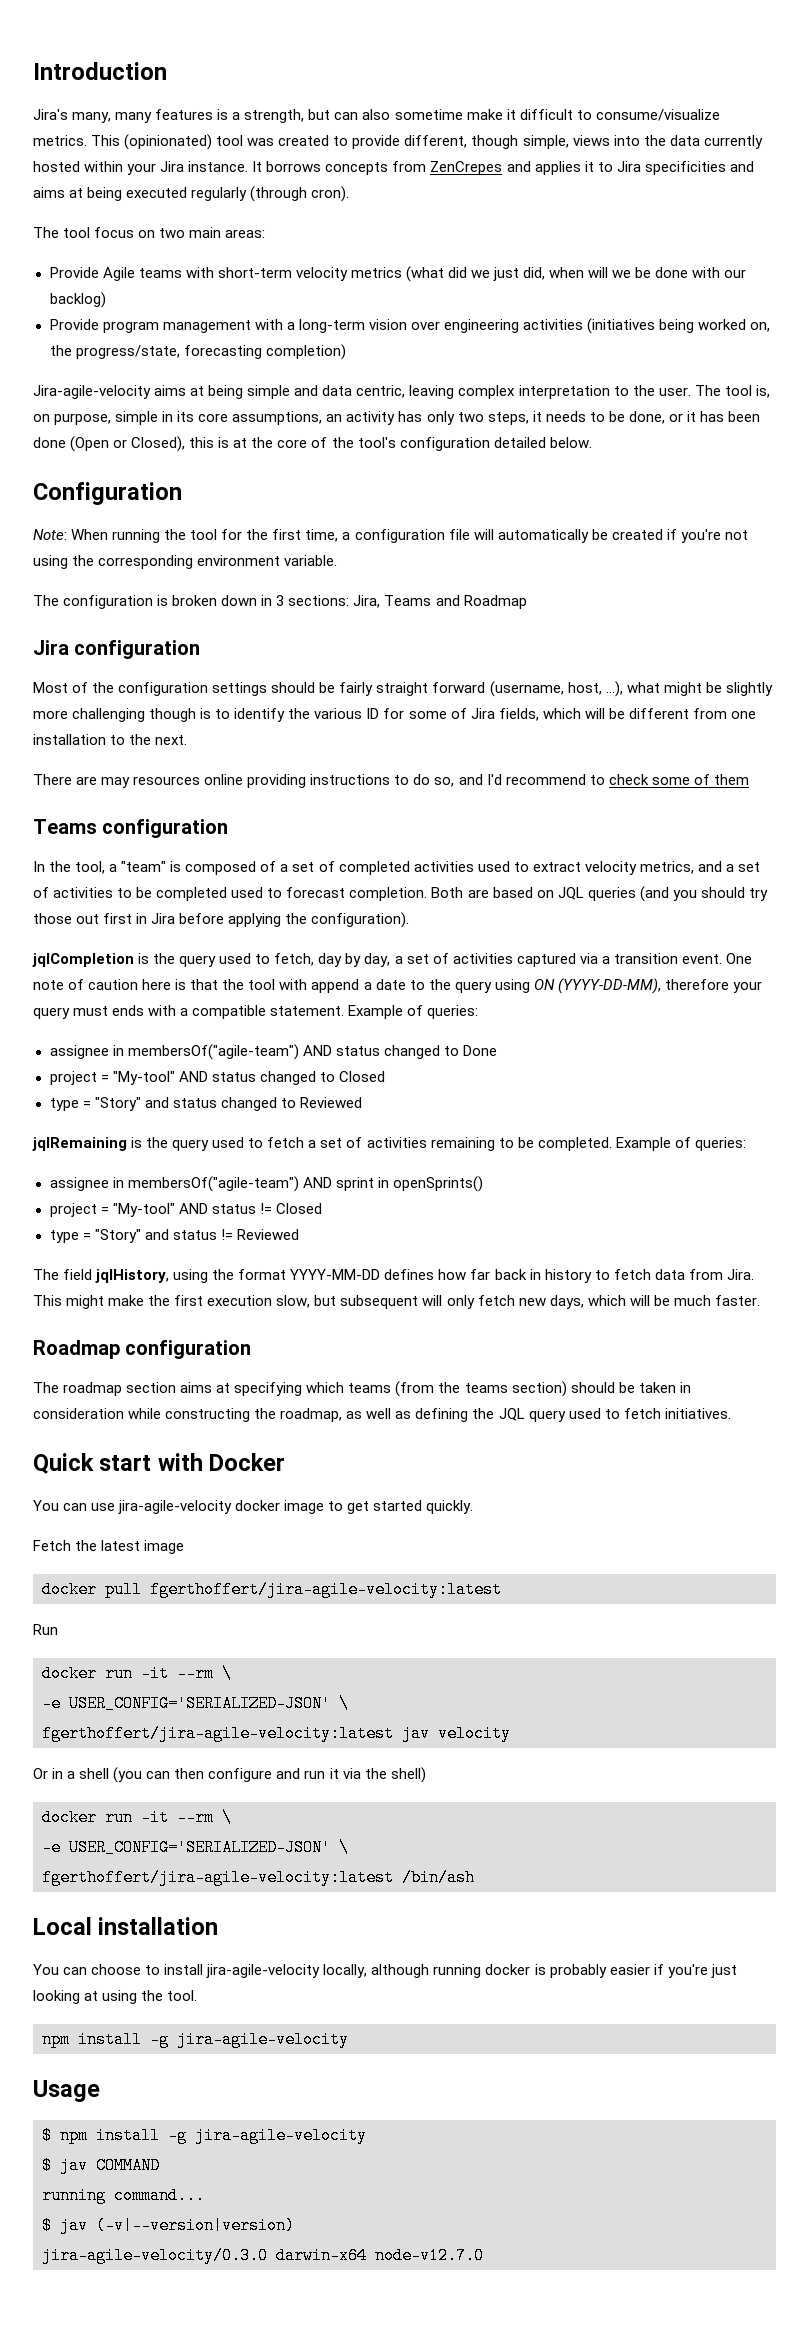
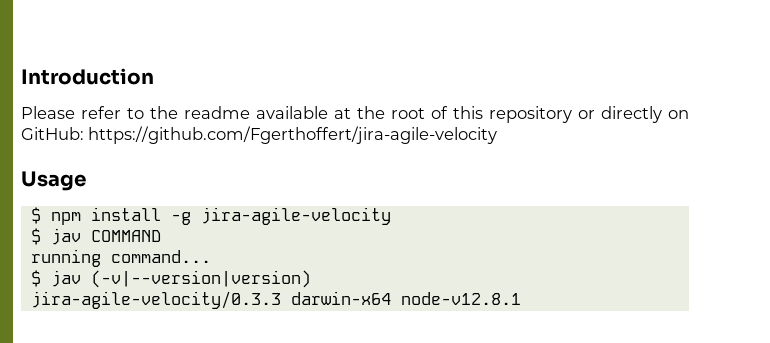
- Jira's many, many features is a strength, but can also sometime make it difficult to consume/visualize metrics. This (opinionated) tool was created to provide different, though simple, views into the data currently hosted within your Jira instance. It borrows concepts from ZenCrepes and applies it to Jira specificities and aims at being executed regularly (through cron).
- The tool focus on two main areas:
- Provide Agile teams with short-term velocity metrics (what did we just did, when will we be done with our backlog)
- Provide program management with a long-term vision over engineering activities (initiatives being worked on, the progress/state, forecasting completion)
- Jira-agile-velocity aims at being simple and data centric, leaving complex interpretation to the user. The tool is, on purpose, simple in its core assumptions, an activity has only two steps, it needs to be done, or it has been done (Open or Closed), this is at the core of the tool's configuration detailed below.
- Configuration
- Note: When running the tool for the first time, a configuration file will automatically be created if you're not using the corresponding environment variable.
- The configuration is broken down in 3 sections: Jira, Teams and Roadmap
- Jira configuration
- Most of the configuration settings should be fairly straight forward (username, host, ...), what might be slightly more challenging though is to identify the various ID for some of Jira fields, which will be different from one installation to the next.
- There are may resources online providing instructions to do so, and I'd recommend to check some of them
- Teams configuration
- In the tool, a "team" is composed of a set of completed activities used to extract velocity metrics, and a set of activities to be completed used to forecast completion. Both are based on JQL queries (and you should try those out first in Jira before applying the configuration).
- jqlCompletion is the query used to fetch, day by day, a set of activities captured via a transition event. One note of caution here is that the tool with append a date to the query using ON (YYYY-DD-MM), therefore your query must ends with a compatible statement. Example of queries:
- assignee in membersOf("agile-team") AND status changed to Done
- project = "My-tool" AND status changed to Closed
- type = "Story" and status changed to Reviewed
- jqlRemaining is the query used to fetch a set of activities remaining to be completed. Example of queries:
- assignee in membersOf("agile-team") AND sprint in openSprints()
- project = "My-tool" AND status != Closed
- type = "Story" and status != Reviewed
- The field jqlHistory, using the format YYYY-MM-DD defines how far back in history to fetch data from Jira. This might make the first execution slow, but subsequent will only fetch new days, which will be much faster.
- Roadmap configuration
- The roadmap section aims at specifying which teams (from the teams section) should be taken in consideration while constructing the roadmap, as well as defining the JQL query used to fetch initiatives.
- Quick start with Docker
- You can use jira-agile-velocity docker image to get started quickly.
- Fetch the latest image
- docker pull fgerthoffert/jira-agile-velocity:latest
- Run
- docker run -it --rm \
- -e USER_CONFIG='SERIALIZED-JSON' \
- fgerthoffert/jira-agile-velocity:latest jav velocity
- Or in a shell (you can then configure and run it via the shell)
- docker run -it --rm \
- -e USER_CONFIG='SERIALIZED-JSON' \
- fgerthoffert/jira-agile-velocity:latest /bin/ash
- Local installation
- You can choose to install jira-agile-velocity locally, although running docker is probably easier if you're just looking at using the tool.
- npm install -g jira-agile-velocity
+ Please refer to the readme available at the root of this repository or directly on GitHub: https://github.com/Fgerthoffert/jira-agile-velocity
- jira-agile-velocity/0.3.0 darwin-x64 node-v12.7.0
+ jira-agile-velocity/0.3.3 darwin-x64 node-v12.8.1

